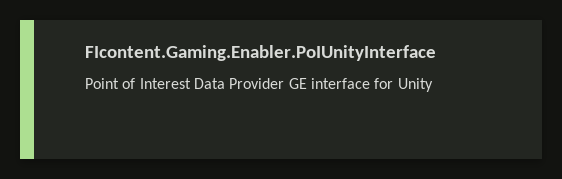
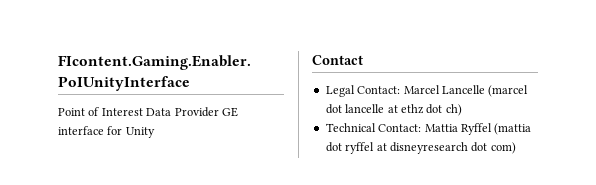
+ Contact
+ Legal Contact: Marcel Lancelle (marcel dot lancelle at ethz dot ch)
+ Technical Contact: Mattia Ryffel (mattia dot ryffel at disneyresearch dot com)

